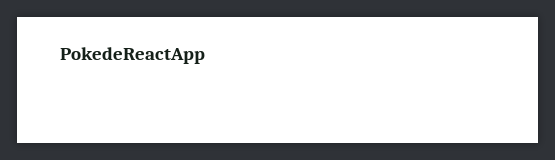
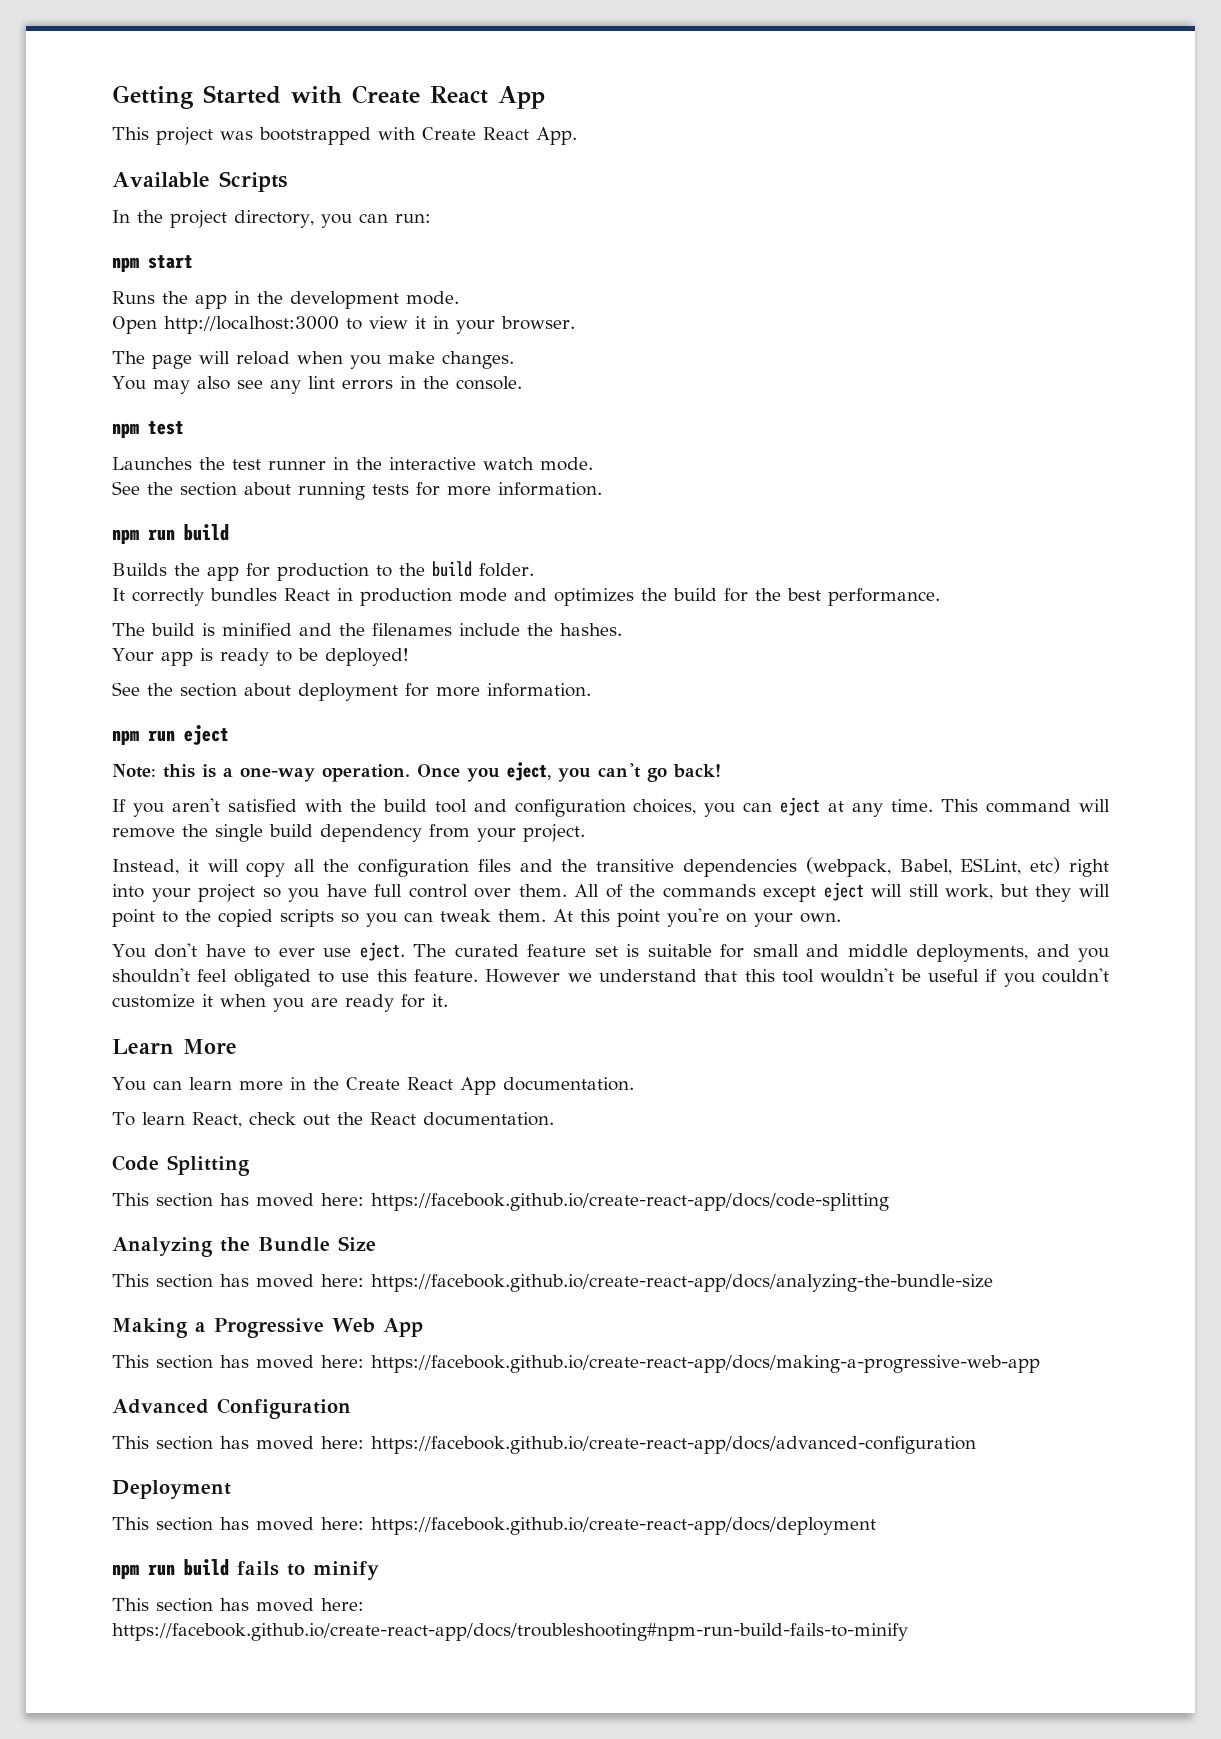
- PokedeReactApp
+ Getting Started with Create React App
+ This project was bootstrapped with Create React App.
+ Available Scripts
+ In the project directory, you can run:
+ npm start
+ Runs the app in the development mode.
+ Open http://localhost:3000 to view it in your browser.
+ The page will reload when you make changes.
+ You may also see any lint errors in the console.
+ npm test
+ Launches the test runner in the interactive watch mode.
+ See the section about running tests for more information.
+ npm run build
+ Builds the app for production to the build folder.
+ It correctly bundles React in production mode and optimizes the build for the best performance.
+ The build is minified and the filenames include the hashes.
+ Your app is ready to be deployed!
+ See the section about deployment for more information.
+ npm run eject
+ Note: this is a one-way operation. Once you eject, you can't go back!
+ If you aren't satisfied with the build tool and configuration choices, you can eject at any time. This command will remove the single build dependency from your project.
+ Instead, it will copy all the configuration files and the transitive dependencies (webpack, Babel, ESLint, etc) right into your project so you have full control over them. All of the commands except eject will still work, but they will point to the copied scripts so you can tweak them. At this point you're on your own.
+ You don't have to ever use eject. The curated feature set is suitable for small and middle deployments, and you shouldn't feel obligated to use this feature. However we understand that this tool wouldn't be useful if you couldn't customize it when you are ready for it.
+ Learn More
+ You can learn more in the Create React App documentation.
+ To learn React, check out the React documentation.
+ Code Splitting
+ This section has moved here: https://facebook.github.io/create-react-app/docs/code-splitting
+ Analyzing the Bundle Size
+ This section has moved here: https://facebook.github.io/create-react-app/docs/analyzing-the-bundle-size
+ Making a Progressive Web App
+ This section has moved here: https://facebook.github.io/create-react-app/docs/making-a-progressive-web-app
+ Advanced Configuration
+ This section has moved here: https://facebook.github.io/create-react-app/docs/advanced-configuration
+ Deployment
+ This section has moved here: https://facebook.github.io/create-react-app/docs/deployment
+ npm run build fails to minify
+ This section has moved here: https://facebook.github.io/create-react-app/docs/troubleshooting#npm-run-build-fails-to-minify

